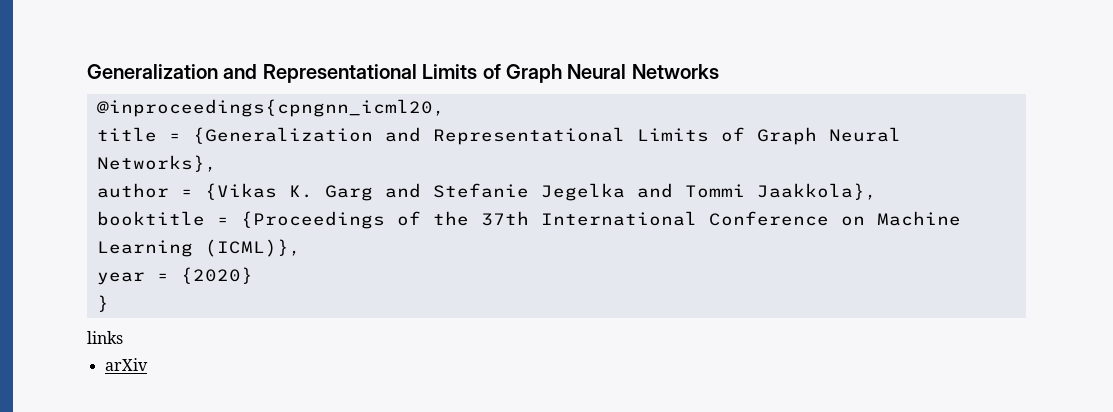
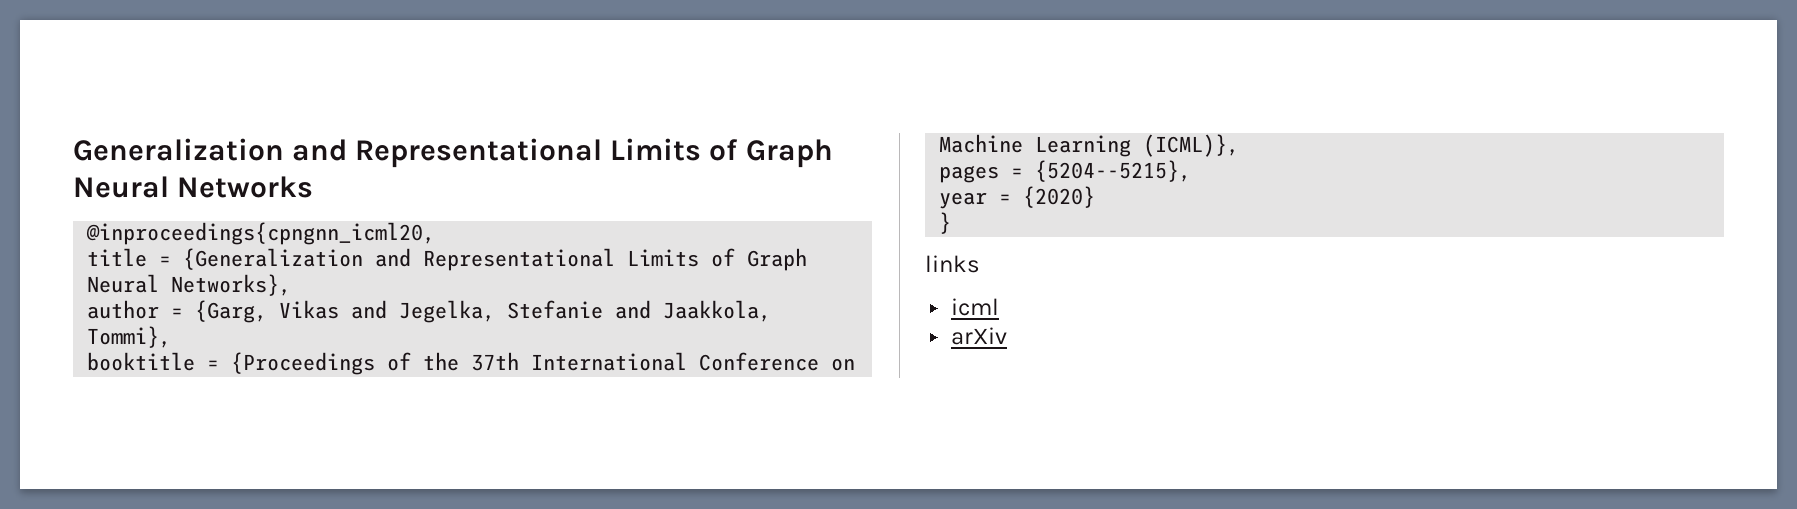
- author = {Vikas K. Garg and Stefanie Jegelka and Tommi Jaakkola},
+ author = {Garg, Vikas and Jegelka, Stefanie and Jaakkola, Tommi},
+ pages = {5204--5215},
+ icml

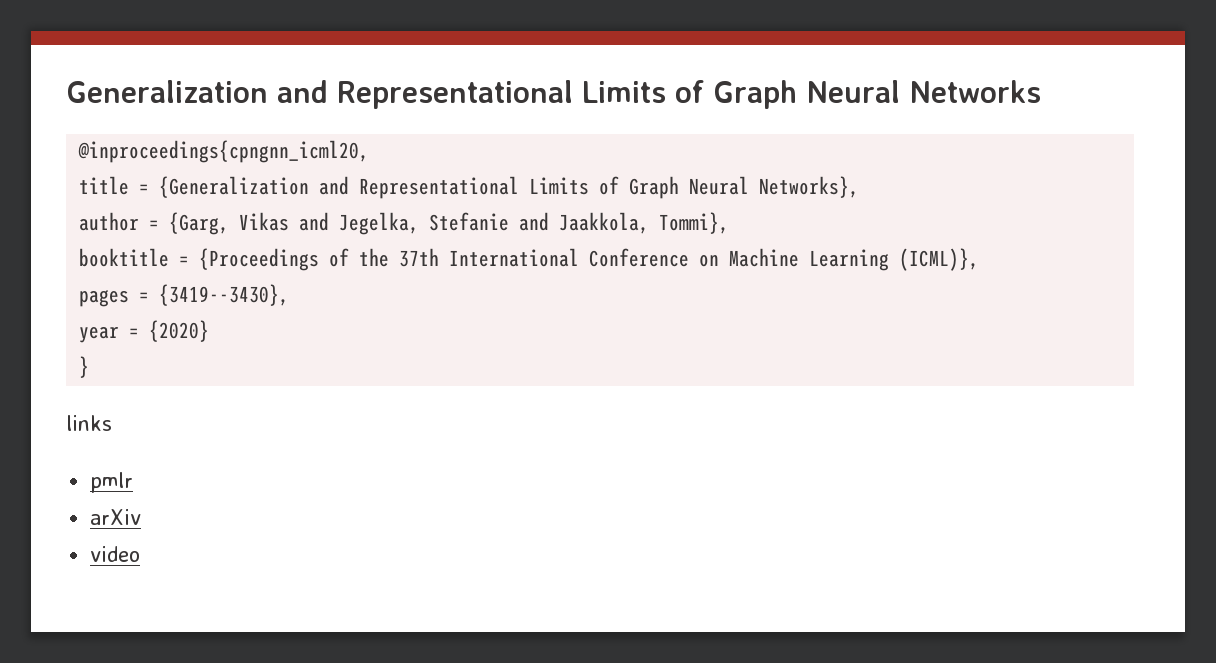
- pages = {5204--5215},
+ pages = {3419--3430},
- icml
+ pmlr
+ video

